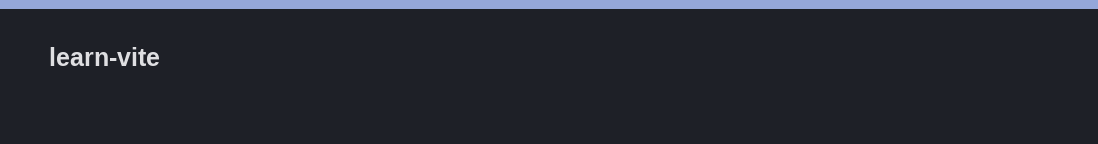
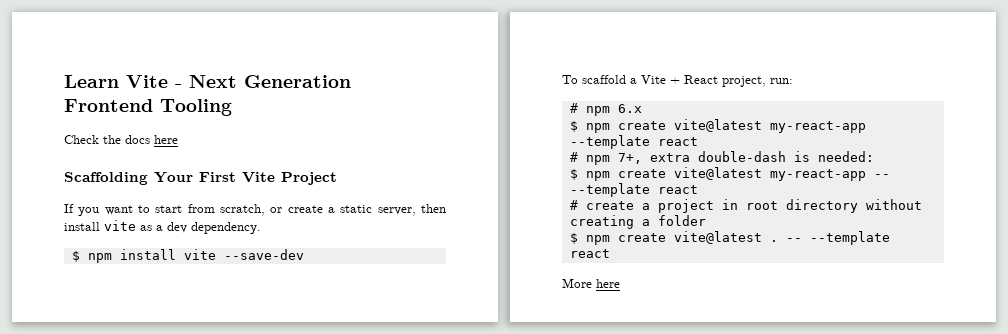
- learn-vite
+ Learn Vite - Next Generation Frontend Tooling
+ Check the docs here
+ Scaffolding Your First Vite Project
+ If you want to start from scratch, or create a static server, then install vite as a dev dependency.
+ $ npm install vite --save-dev
+ To scaffold a Vite + React project, run:
+ # npm 6.x
+ $ npm create vite@latest my-react-app --template react
+ # npm 7+, extra double-dash is needed:
+ $ npm create vite@latest my-react-app -- --template react
+ # create a project in root directory without creating a folder
+ $ npm create vite@latest . -- --template react
+ More here

